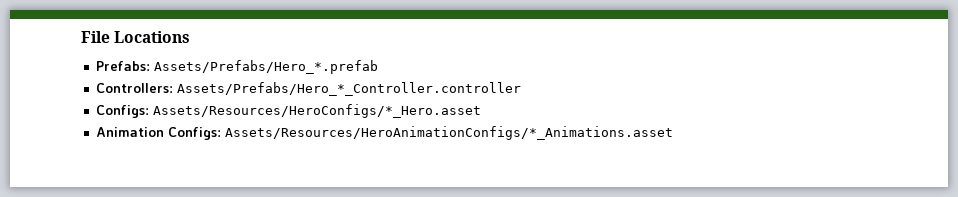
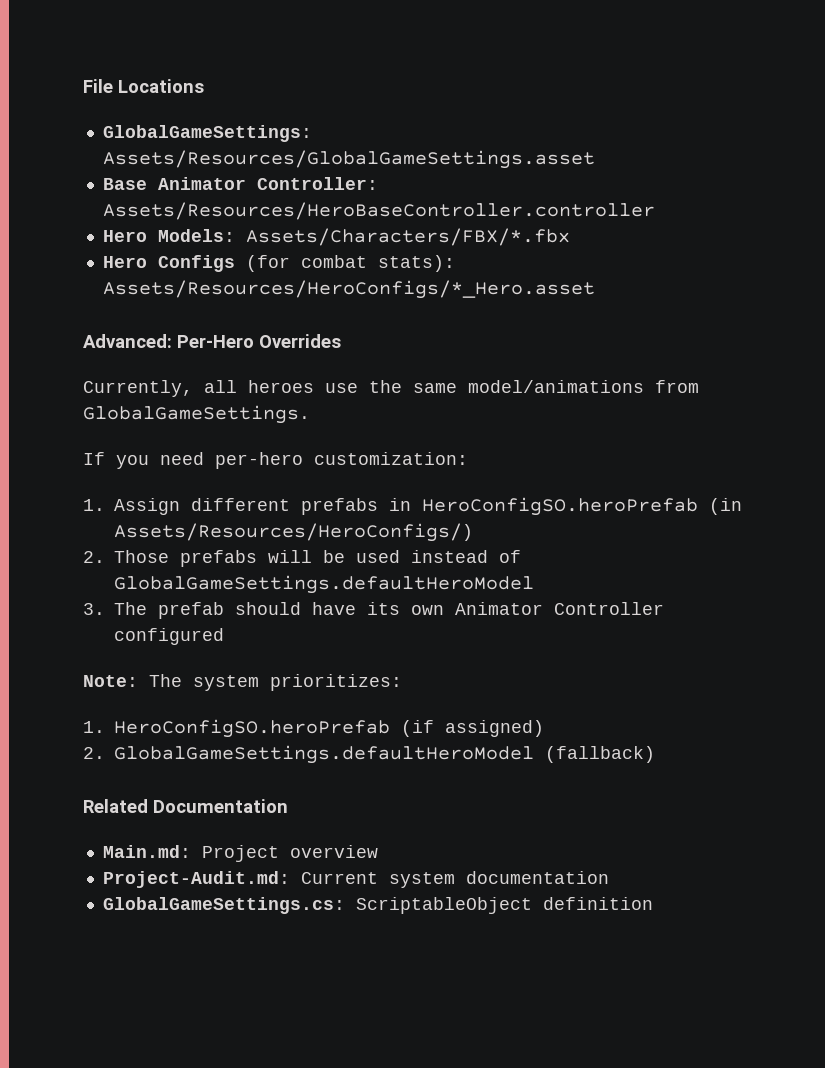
- Prefabs: Assets/Prefabs/Hero_*.prefab
- Controllers: Assets/Prefabs/Hero_*_Controller.controller
- Configs: Assets/Resources/HeroConfigs/*_Hero.asset
- Animation Configs: Assets/Resources/HeroAnimationConfigs/*_Animations.asset
+ GlobalGameSettings: Assets/Resources/GlobalGameSettings.asset
+ Base Animator Controller: Assets/Resources/HeroBaseController.controller
+ Hero Models: Assets/Characters/FBX/*.fbx
+ Hero Configs (for combat stats): Assets/Resources/HeroConfigs/*_Hero.asset
+ Advanced: Per-Hero Overrides
+ Currently, all heroes use the same model/animations from GlobalGameSettings.
+ If you need per-hero customization:
+ 1. Assign different prefabs in HeroConfigSO.heroPrefab (in Assets/Resources/HeroConfigs/)
+ 2. Those prefabs will be used instead of GlobalGameSettings.defaultHeroModel
+ 3. The prefab should have its own Animator Controller configured
+ Note: The system prioritizes:
+ 1. HeroConfigSO.heroPrefab (if assigned)
+ 2. GlobalGameSettings.defaultHeroModel (fallback)
+ Related Documentation
+ Main.md: Project overview
+ Project-Audit.md: Current system documentation
+ GlobalGameSettings.cs: ScriptableObject definition

